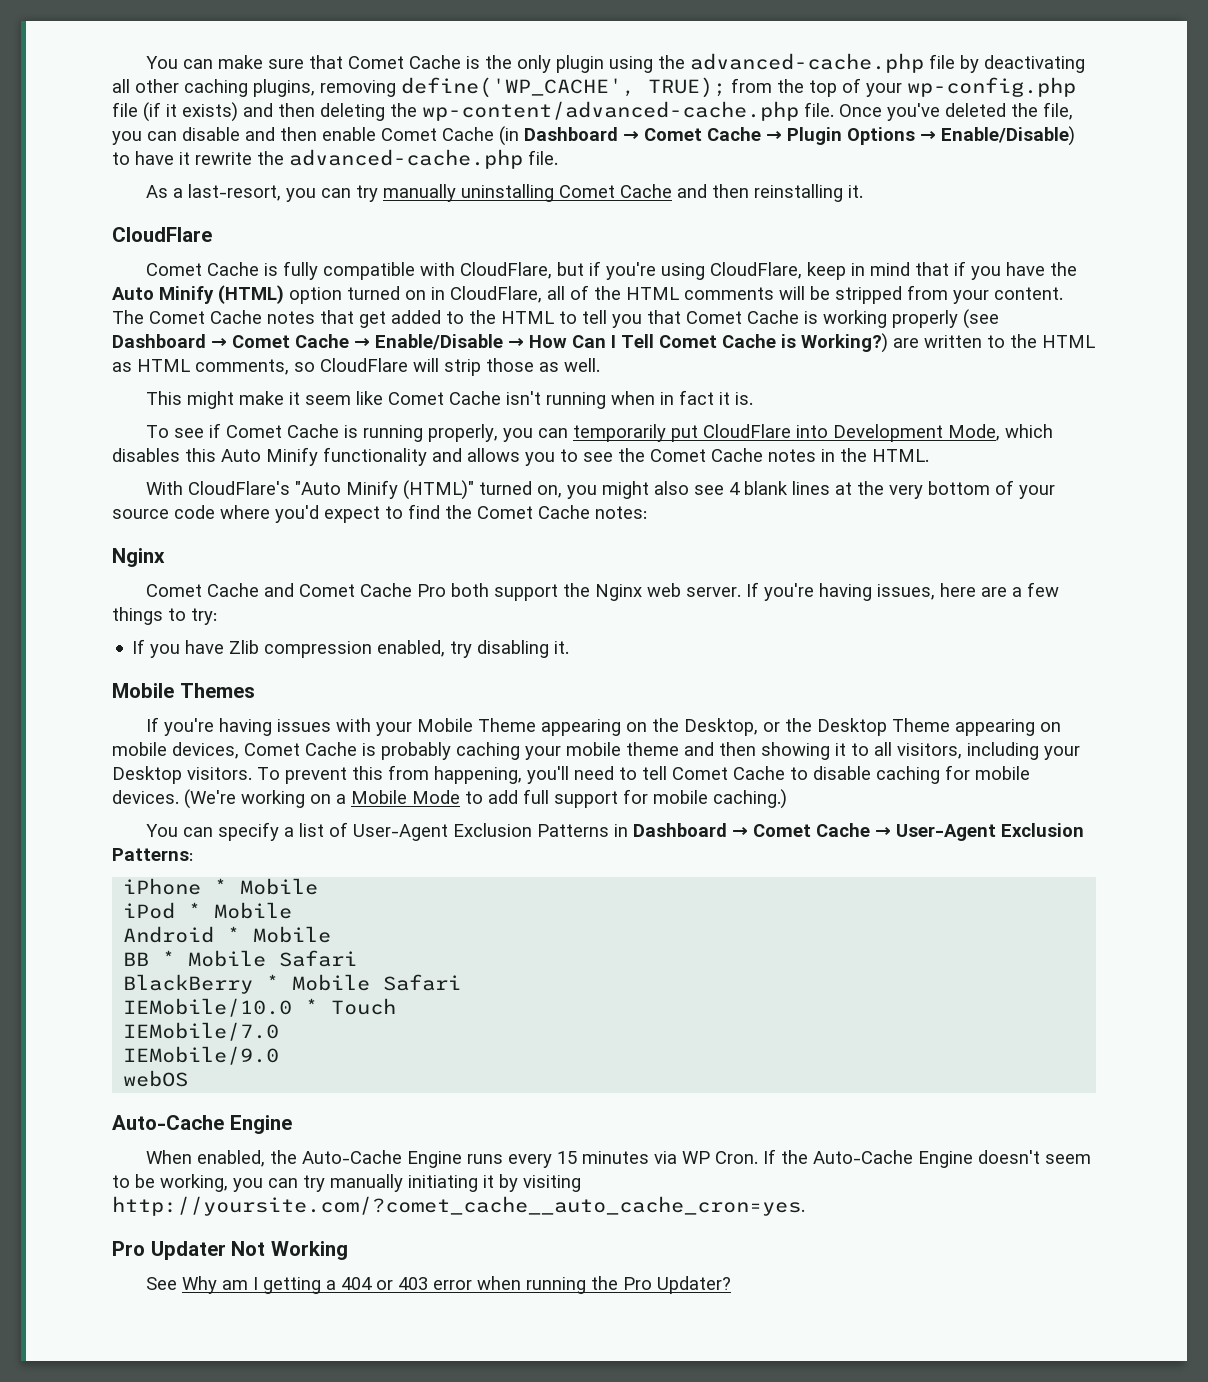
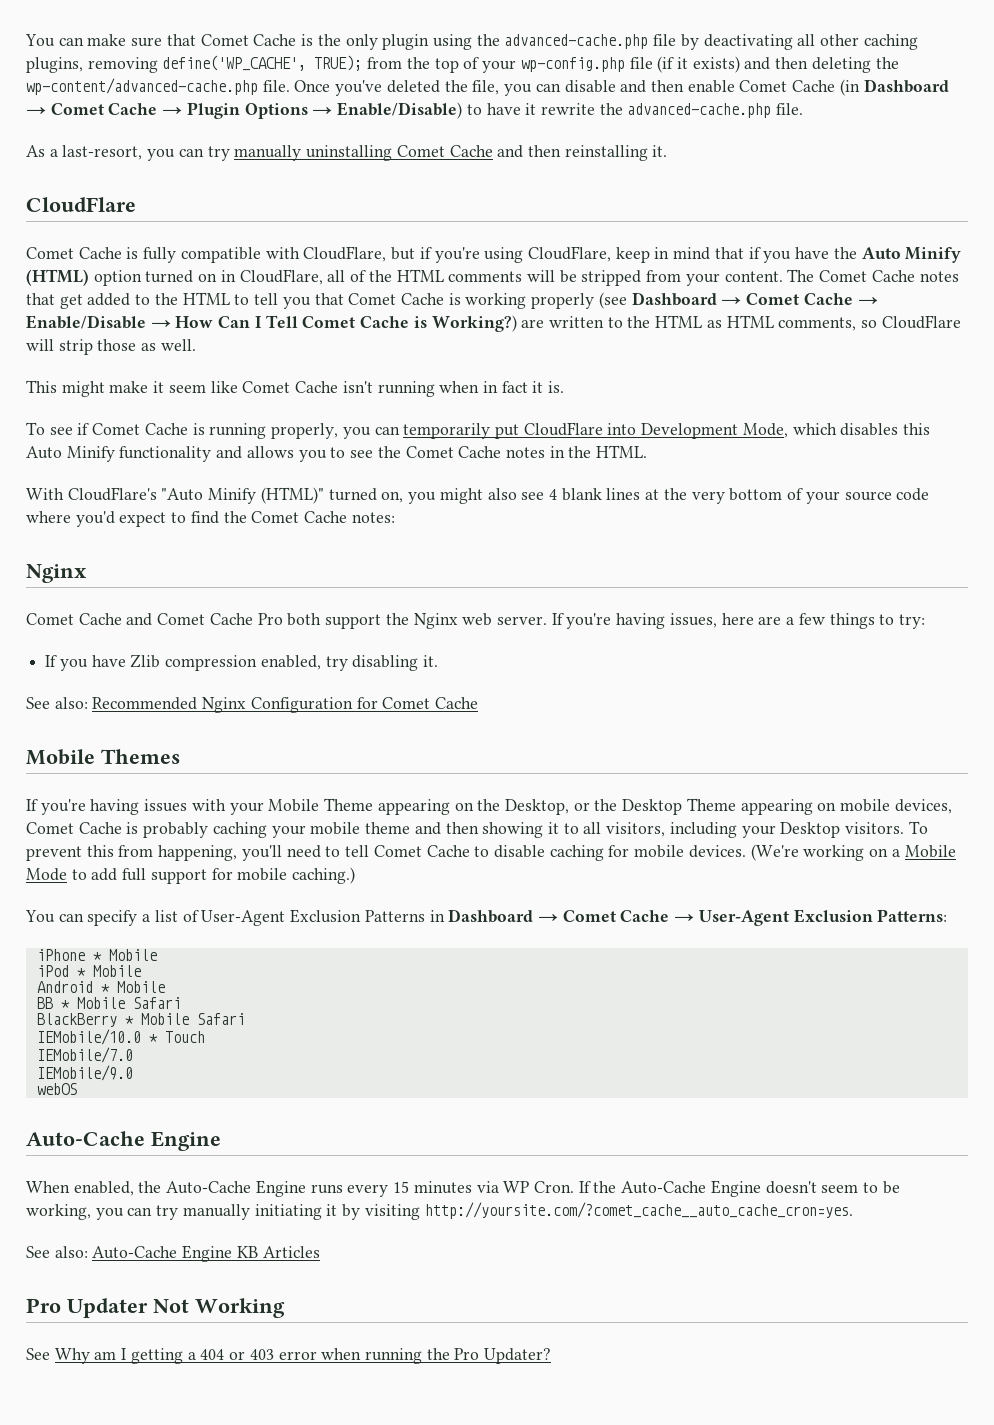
+ See also: Recommended Nginx Configuration for Comet Cache
+ See also: Auto-Cache Engine KB Articles

